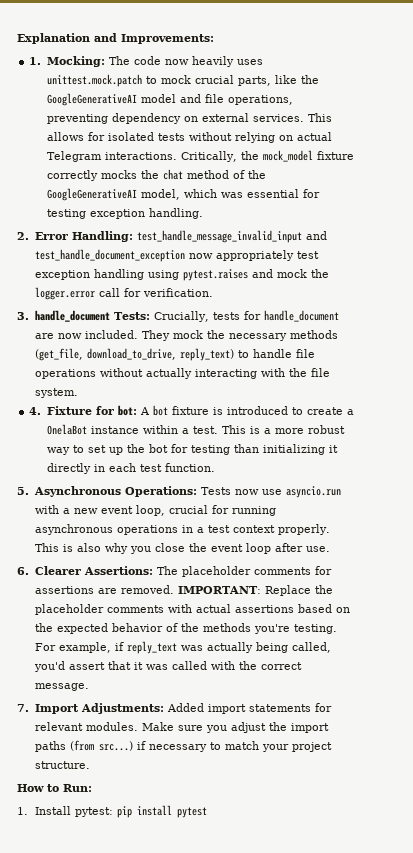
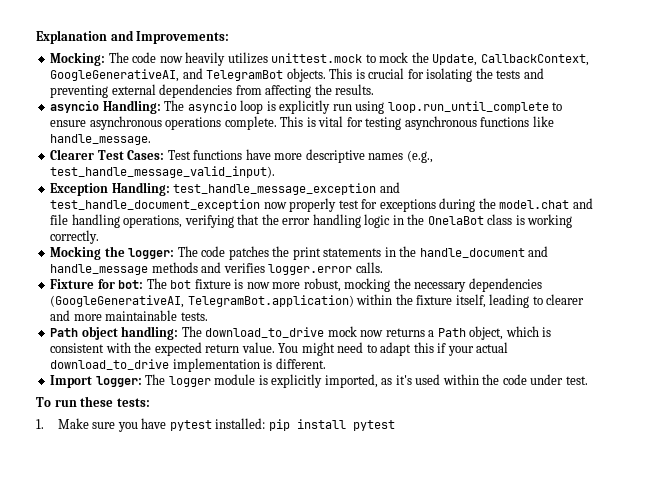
- 1. Mocking: The code now heavily uses unittest.mock.patch to mock crucial parts, like the GoogleGenerativeAI model and file operations, preventing dependency on external services. This allows for isolated tests without relying on actual Telegram interactions. Critically, the mock_model fixture correctly mocks the chat method of the GoogleGenerativeAI model, which was essential for testing exception handling.
- 2. Error Handling: test_handle_message_invalid_input and test_handle_document_exception now appropriately test exception handling using pytest.raises and mock the logger.error call for verification.
- 3. handle_document Tests: Crucially, tests for handle_document are now included. They mock the necessary methods (get_file, download_to_drive, reply_text) to handle file operations without actually interacting with the file system.
- 4. Fixture for bot: A bot fixture is introduced to create a OnelaBot instance within a test. This is a more robust way to set up the bot for testing than initializing it directly in each test function.
- 5. Asynchronous Operations: Tests now use asyncio.run with a new event loop, crucial for running asynchronous operations in a test context properly. This is also why you close the event loop after use.
- 6. Clearer Assertions: The placeholder comments for assertions are removed. IMPORTANT: Replace the placeholder comments with actual assertions based on the expected behavior of the methods you're testing. For example, if reply_text was actually being called, you'd assert that it was called with the correct message.
- 7. Import Adjustments: Added import statements for relevant modules. Make sure you adjust the import paths (from src...) if necessary to match your project structure.
- How to Run:
- 1. Install pytest: pip install pytest
+ Mocking: The code now heavily utilizes unittest.mock to mock the Update, CallbackContext, GoogleGenerativeAI, and TelegramBot objects. This is crucial for isolating the tests and preventing external dependencies from affecting the results.
+ asyncio Handling: The asyncio loop is explicitly run using loop.run_until_complete to ensure asynchronous operations complete. This is vital for testing asynchronous functions like handle_message.
+ Clearer Test Cases: Test functions have more descriptive names (e.g., test_handle_message_valid_input).
+ Exception Handling: test_handle_message_exception and test_handle_document_exception now properly test for exceptions during the model.chat and file handling operations, verifying that the error handling logic in the OnelaBot class is working correctly.
+ Mocking the logger: The code patches the print statements in the handle_document and handle_message methods and verifies logger.error calls.
+ Fixture for bot: The bot fixture is now more robust, mocking the necessary dependencies (GoogleGenerativeAI, TelegramBot.application) within the fixture itself, leading to clearer and more maintainable tests.
+ Path object handling: The download_to_drive mock now returns a Path object, which is consistent with the expected return value. You might need to adapt this if your actual download_to_drive implementation is different.
+ Import logger: The logger module is explicitly imported, as it's used within the code under test.
+ To run these tests:
+ 1. Make sure you have pytest installed: pip install pytest

